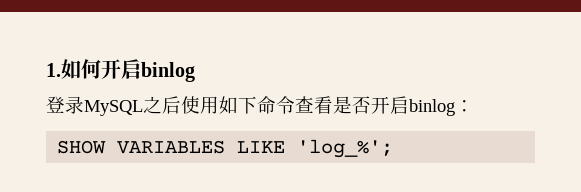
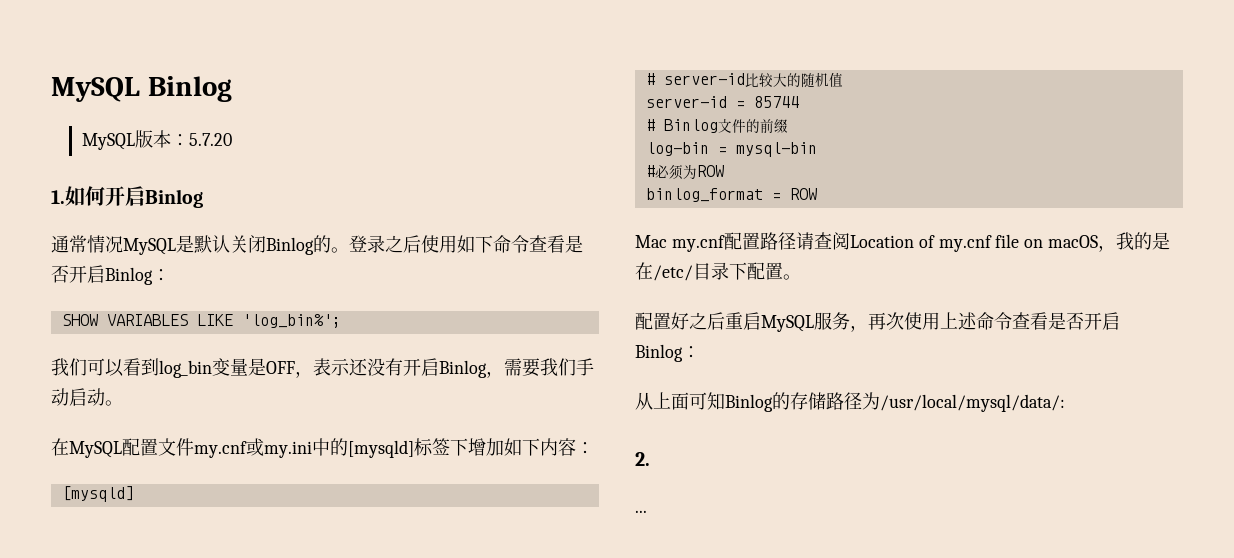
- 1.如何开启binlog
- 登录MySQL之后使用如下命令查看是否开启binlog：
+ MySQL Binlog
+ MySQL版本：5.7.20
+ 1.如何开启Binlog
+ 通常情况MySQL是默认关闭Binlog的。登录之后使用如下命令查看是否开启Binlog：
- SHOW VARIABLES LIKE 'log_%';
+ SHOW VARIABLES LIKE 'log_bin%';
+ 我们可以看到log_bin变量是OFF，表示还没有开启Binlog，需要我们手动启动。
+ 在MySQL配置文件my.cnf或my.ini中的[mysqld]标签下增加如下内容：
+ [mysqld]
+ # server-id比较大的随机值
+ server-id = 85744
+ # Binlog文件的前缀
+ log-bin = mysql-bin
+ #必须为ROW
+ binlog_format = ROW
+ Mac my.cnf配置路径请查阅Location of my.cnf file on macOS，我的是在/etc/目录下配置。
+ 配置好之后重启MySQL服务，再次使用上述命令查看是否开启Binlog：
+ 从上面可知Binlog的存储路径为/usr/local/mysql/data/:
+ 2.
+ ...

